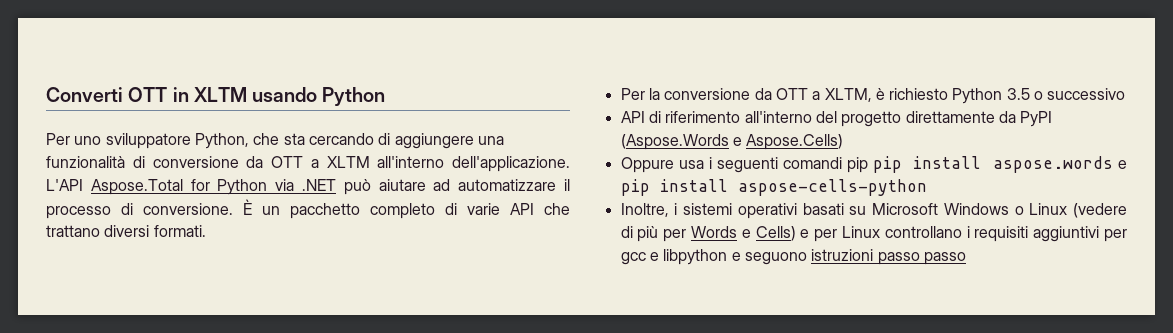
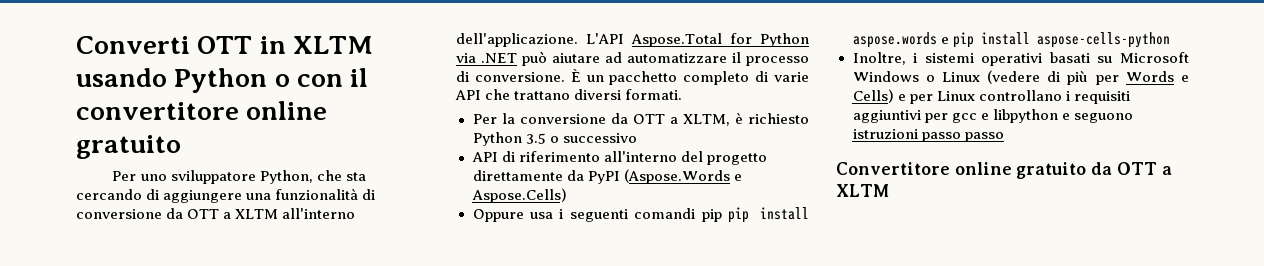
- Converti OTT in XLTM usando Python
+ Converti OTT in XLTM usando Python o con il convertitore online gratuito
+ Convertitore online gratuito da OTT a XLTM

